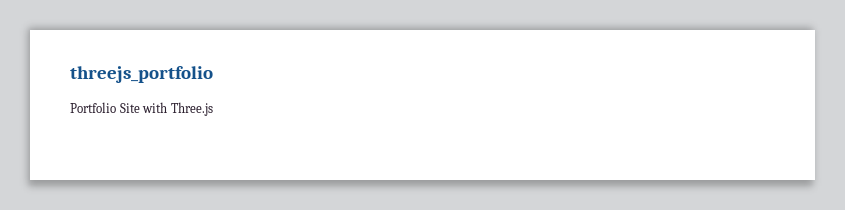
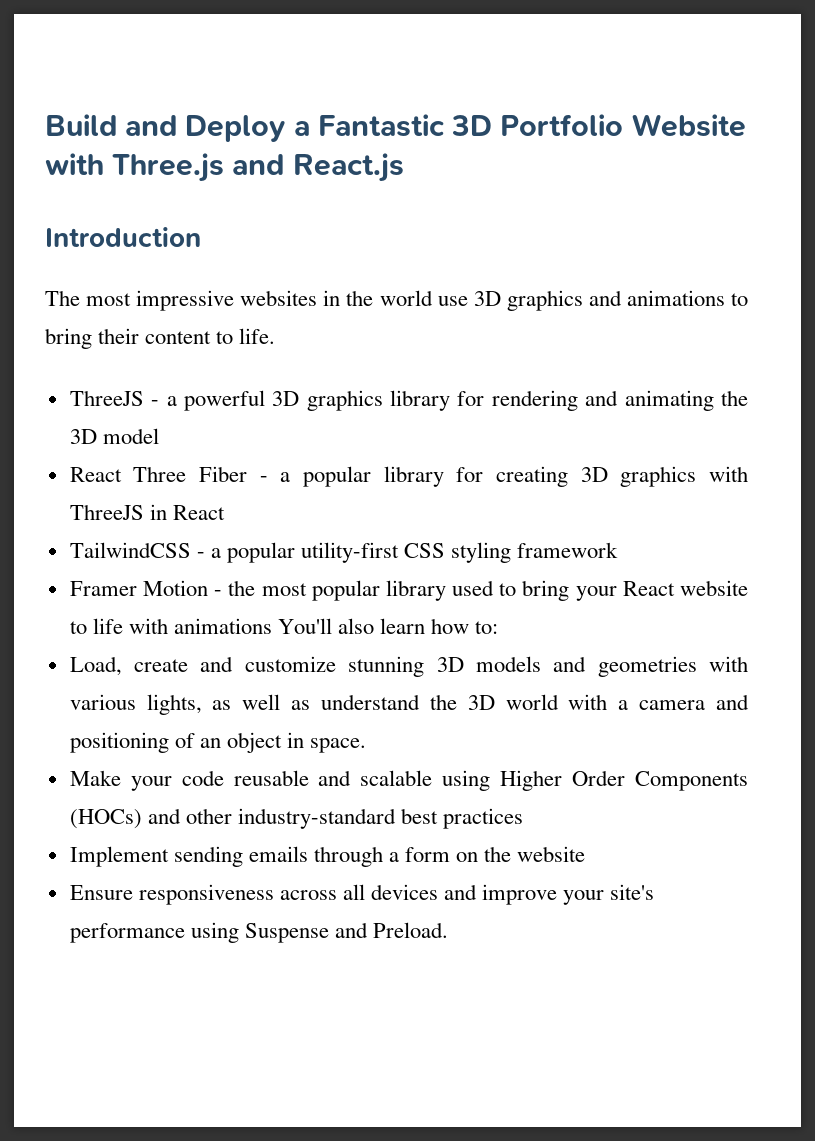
- threejs_portfolio
- Portfolio Site with Three.js
+ Build and Deploy a Fantastic 3D Portfolio Website with Three.js and React.js
+ Introduction
+ The most impressive websites in the world use 3D graphics and animations to bring their content to life.
+ ThreeJS - a powerful 3D graphics library for rendering and animating the 3D model
+ React Three Fiber - a popular library for creating 3D graphics with ThreeJS in React
+ TailwindCSS - a popular utility-first CSS styling framework
+ Framer Motion - the most popular library used to bring your React website to life with animations You'll also learn how to:
+ Load, create and customize stunning 3D models and geometries with various lights, as well as understand the 3D world with a camera and positioning of an object in space.
+ Make your code reusable and scalable using Higher Order Components (HOCs) and other industry-standard best practices
+ Implement sending emails through a form on the website
+ Ensure responsiveness across all devices and improve your site's performance using Suspense and Preload.

